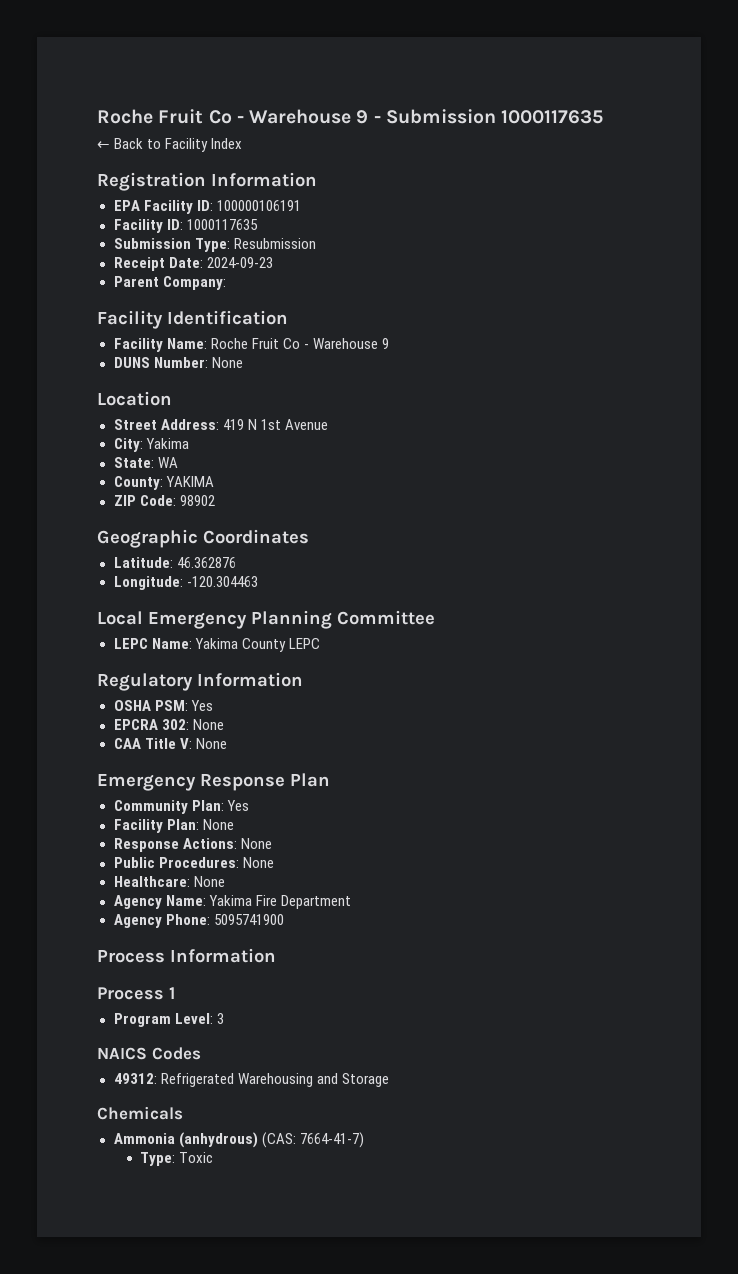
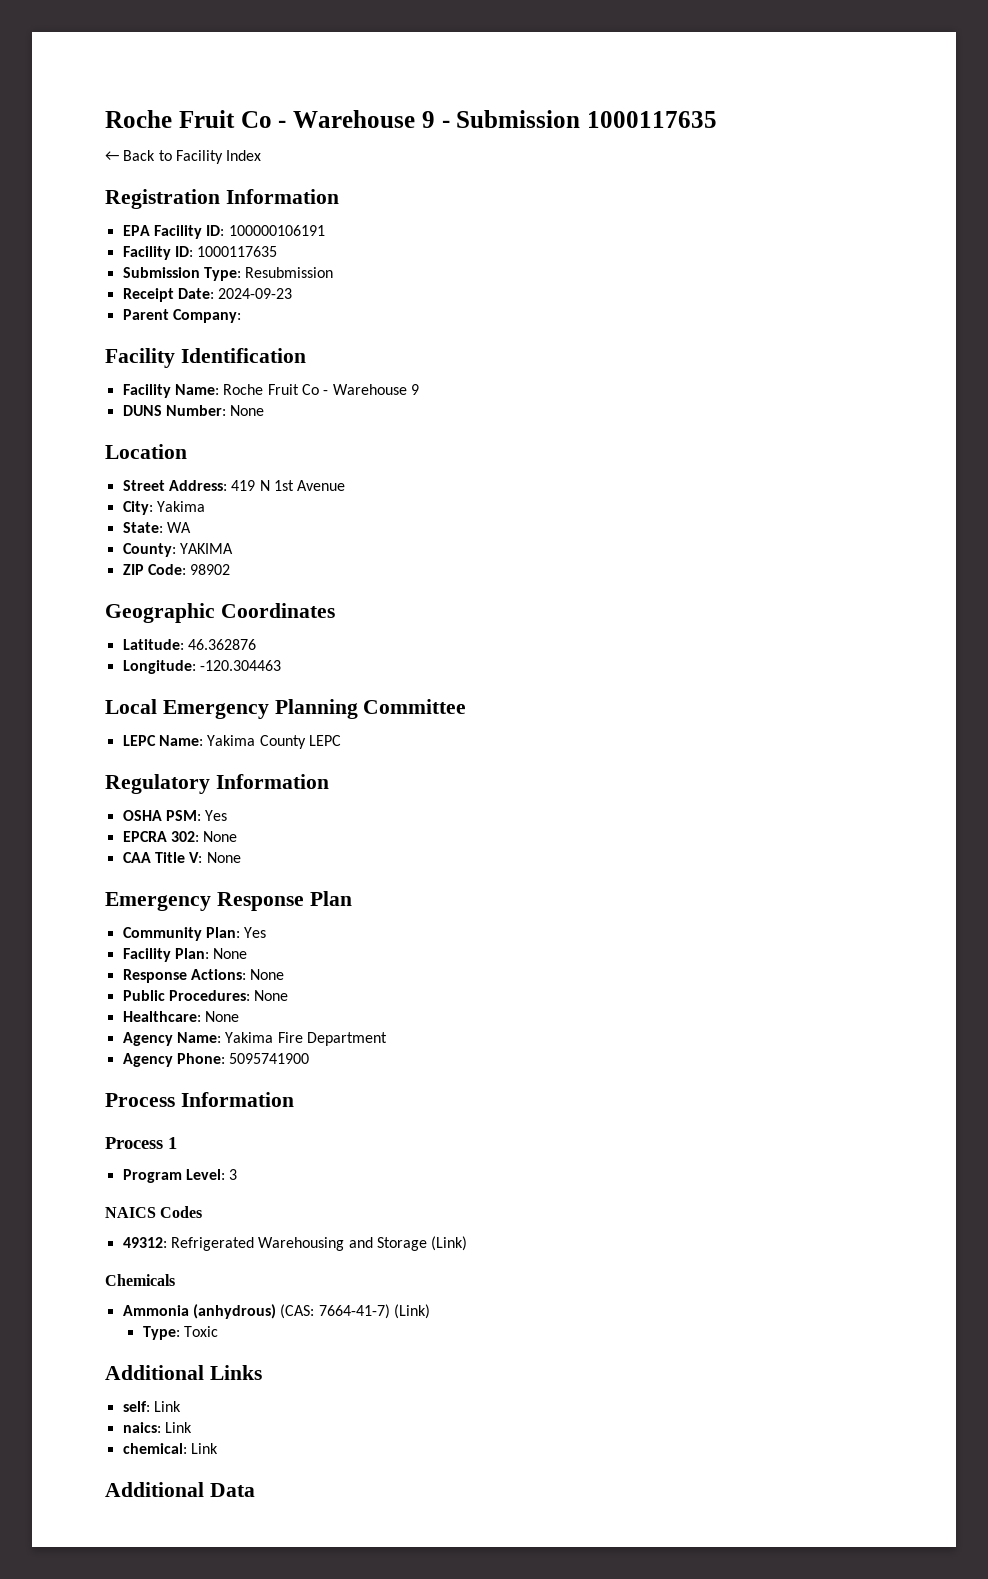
- 49312: Refrigerated Warehousing and Storage
+ 49312: Refrigerated Warehousing and Storage (Link)
- Ammonia (anhydrous) (CAS: 7664-41-7)
+ Ammonia (anhydrous) (CAS: 7664-41-7) (Link)
+ Additional Links
+ self: Link
+ naics: Link
+ chemical: Link
+ Additional Data

